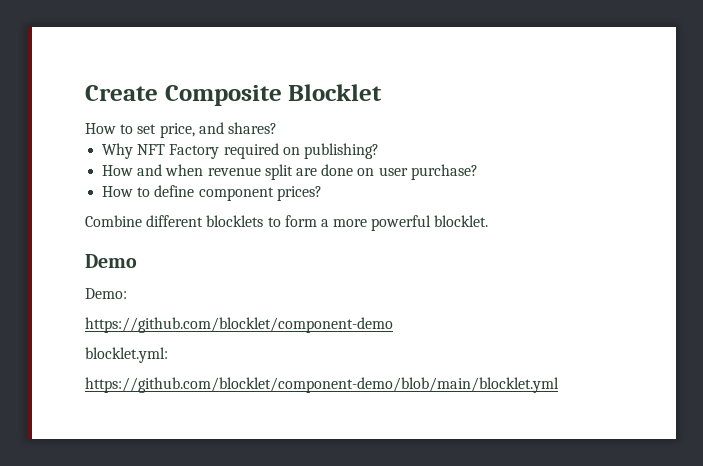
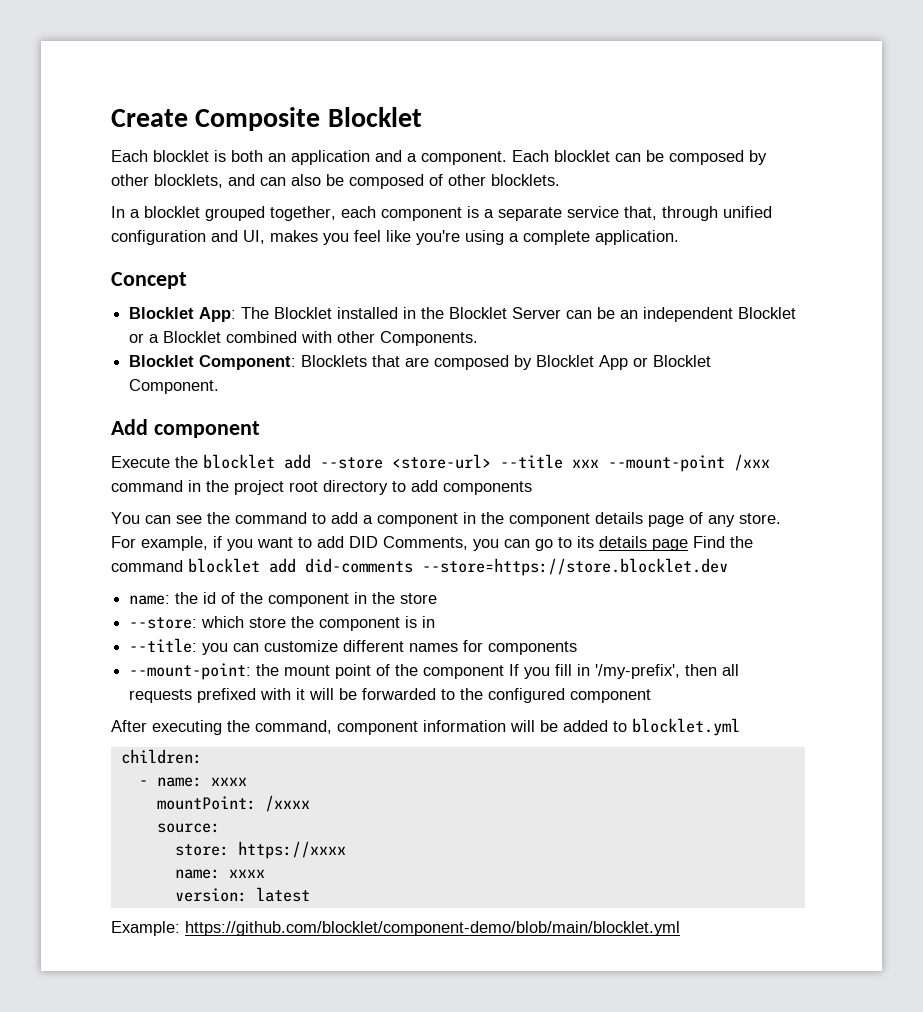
- How to set price, and shares?
- Why NFT Factory required on publishing?
- How and when revenue split are done on user purchase?
- How to define component prices?
- Combine different blocklets to form a more powerful blocklet.
- Demo
- Demo:
- https://github.com/blocklet/component-demo
- blocklet.yml:
- https://github.com/blocklet/component-demo/blob/main/blocklet.yml
+ Each blocklet is both an application and a component. Each blocklet can be composed by other blocklets, and can also be composed of other blocklets.
+ In a blocklet grouped together, each component is a separate service that, through unified configuration and UI, makes you feel like you're using a complete application.
+ Concept
+ Blocklet App: The Blocklet installed in the Blocklet Server can be an independent Blocklet or a Blocklet combined with other Components.
+ Blocklet Component: Blocklets that are composed by Blocklet App or Blocklet Component.
+ Add component
+ Execute the blocklet add --store <store-url> --title xxx --mount-point /xxx command in the project root directory to add components
+ You can see the command to add a component in the component details page of any store. For example, if you want to add DID Comments, you can go to its details page Find the command blocklet add did-comments --store=https://store.blocklet.dev
+ name: the id of the component in the store
+ --store: which store the component is in
+ --title: you can customize different names for components
+ --mount-point: the mount point of the component If you fill in '/my-prefix', then all requests prefixed with it will be forwarded to the configured component
+ After executing the command, component information will be added to blocklet.yml
+ children:
+ - name: xxxx
+ mountPoint: /xxxx
+ source:
+ store: https://xxxx
+ name: xxxx
+ version: latest
+ Example: https://github.com/blocklet/component-demo/blob/main/blocklet.yml

